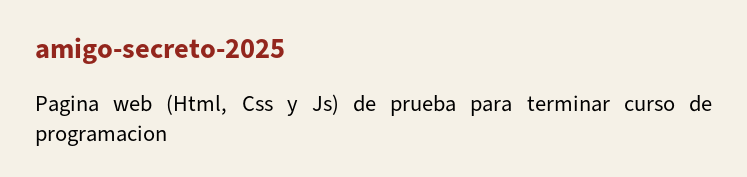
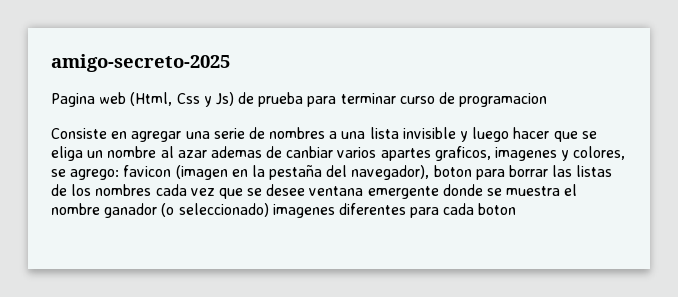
+ Consiste en agregar una serie de nombres a una lista invisible y luego hacer que se eliga un nombre al azar ademas de canbiar varios apartes graficos, imagenes y colores, se agrego: favicon (imagen en la pestaña del navegador), boton para borrar las listas de los nombres cada vez que se desee ventana emergente donde se muestra el nombre ganador (o seleccionado) imagenes diferentes para cada boton

